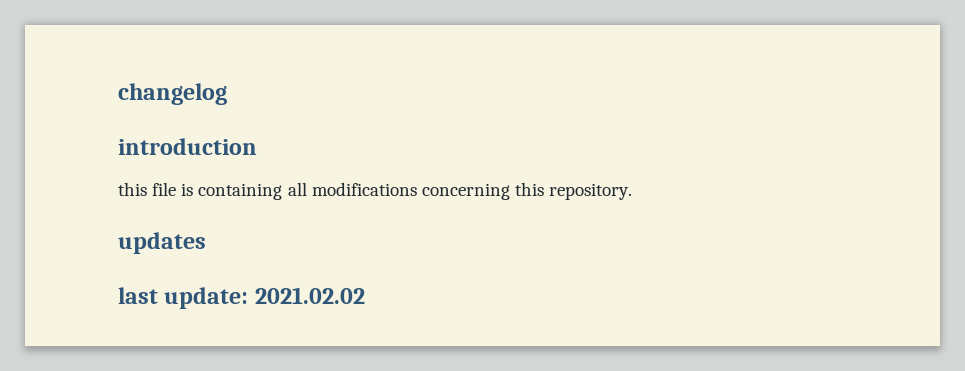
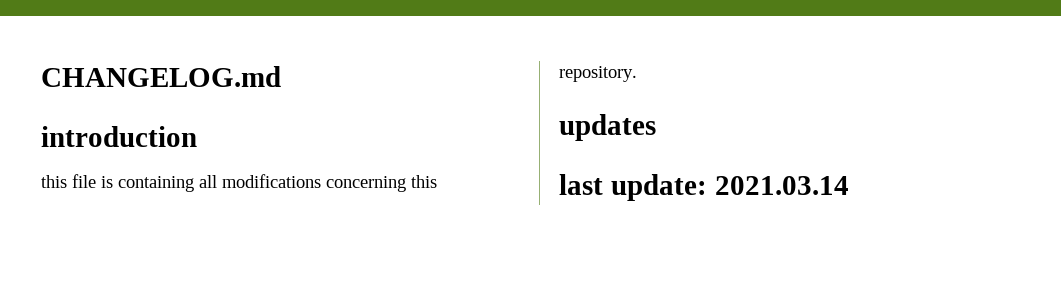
- changelog
+ CHANGELOG.md
- last update: 2021.02.02
+ last update: 2021.03.14

